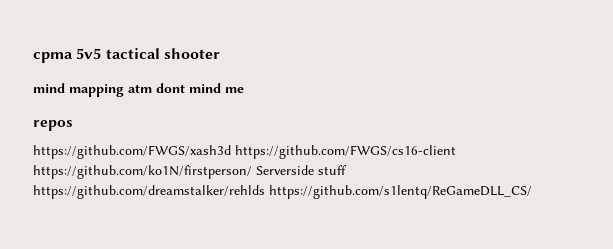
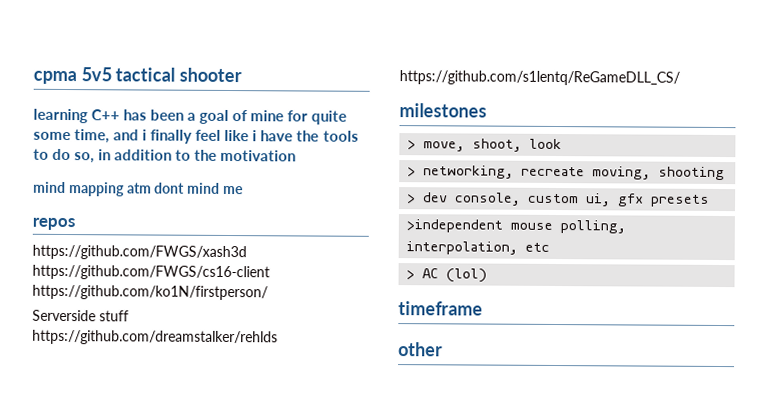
+ learning C++ has been a goal of mine for quite some time, and i finally feel like i have the tools to do so, in addition to the motivation
- https://github.com/FWGS/xash3d https://github.com/FWGS/cs16-client https://github.com/ko1N/firstperson/ Serverside stuff https://github.com/dreamstalker/rehlds https://github.com/s1lentq/ReGameDLL_CS/
+ https://github.com/FWGS/xash3d https://github.com/FWGS/cs16-client https://github.com/ko1N/firstperson/
+ Serverside stuff https://github.com/dreamstalker/rehlds https://github.com/s1lentq/ReGameDLL_CS/
+ milestones
+ > move, shoot, look
+ > networking, recreate moving, shooting
+ > dev console, custom ui, gfx presets
+ >independent mouse polling, interpolation, etc
+ > AC (lol)
+ timeframe
+ other

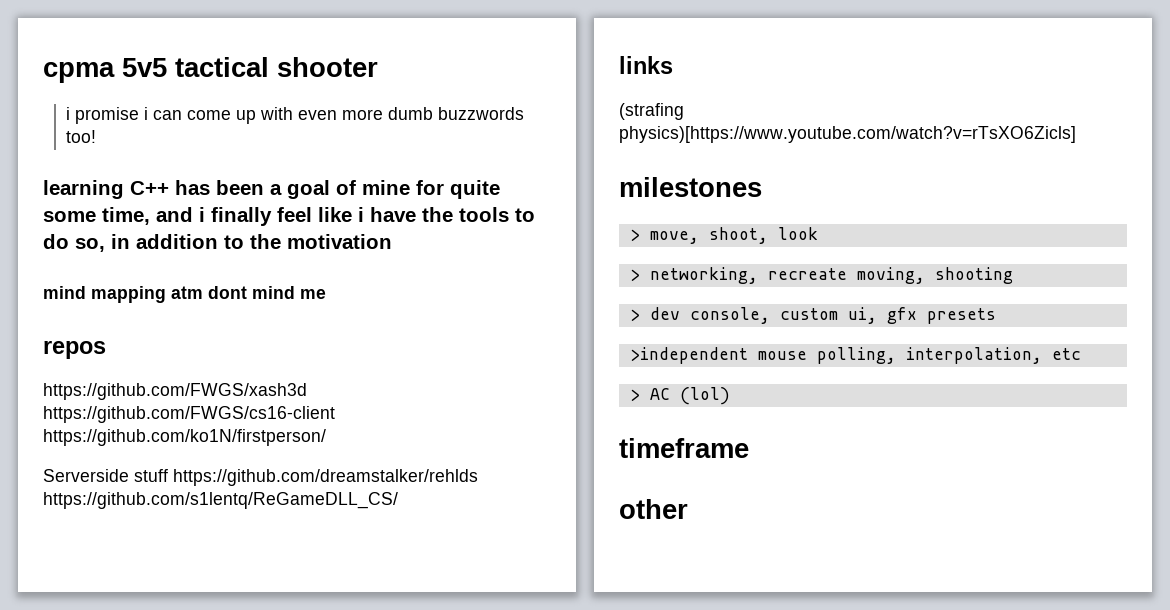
+ i promise i can come up with even more dumb buzzwords too!
+ links
+ (strafing physics)[https://www.youtube.com/watch?v=rTsXO6Zicls]

